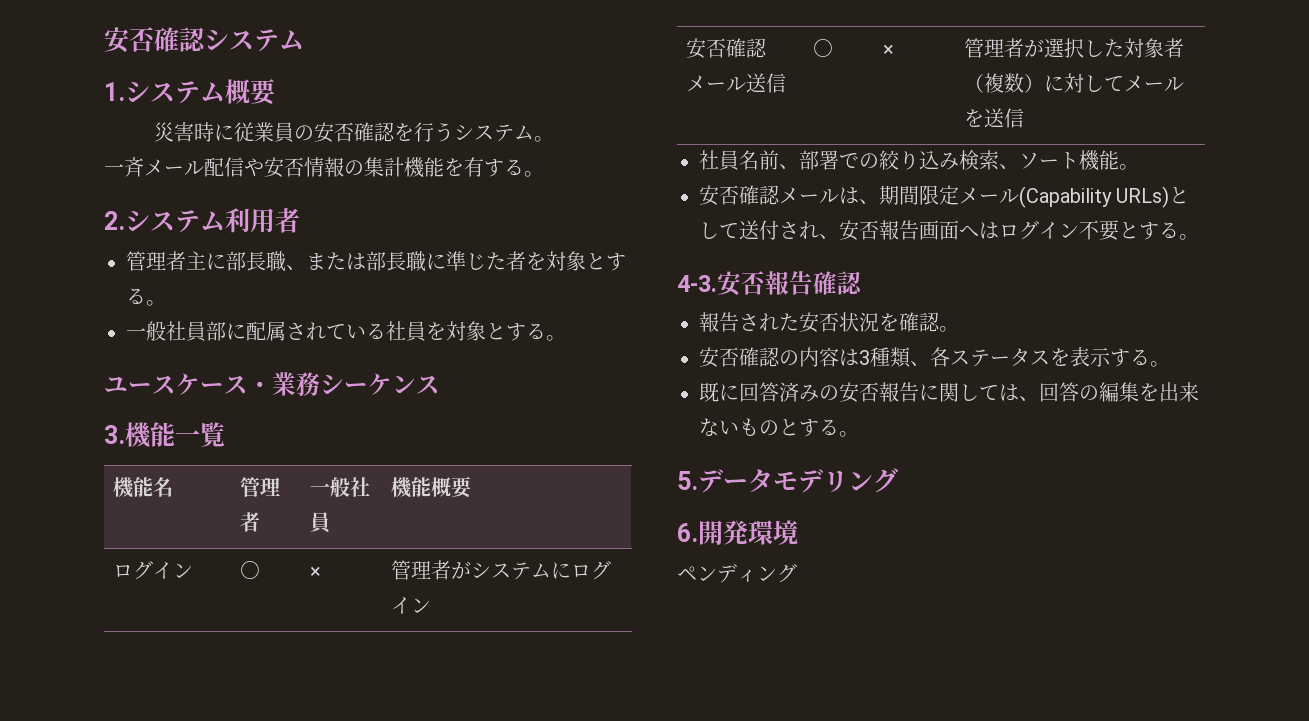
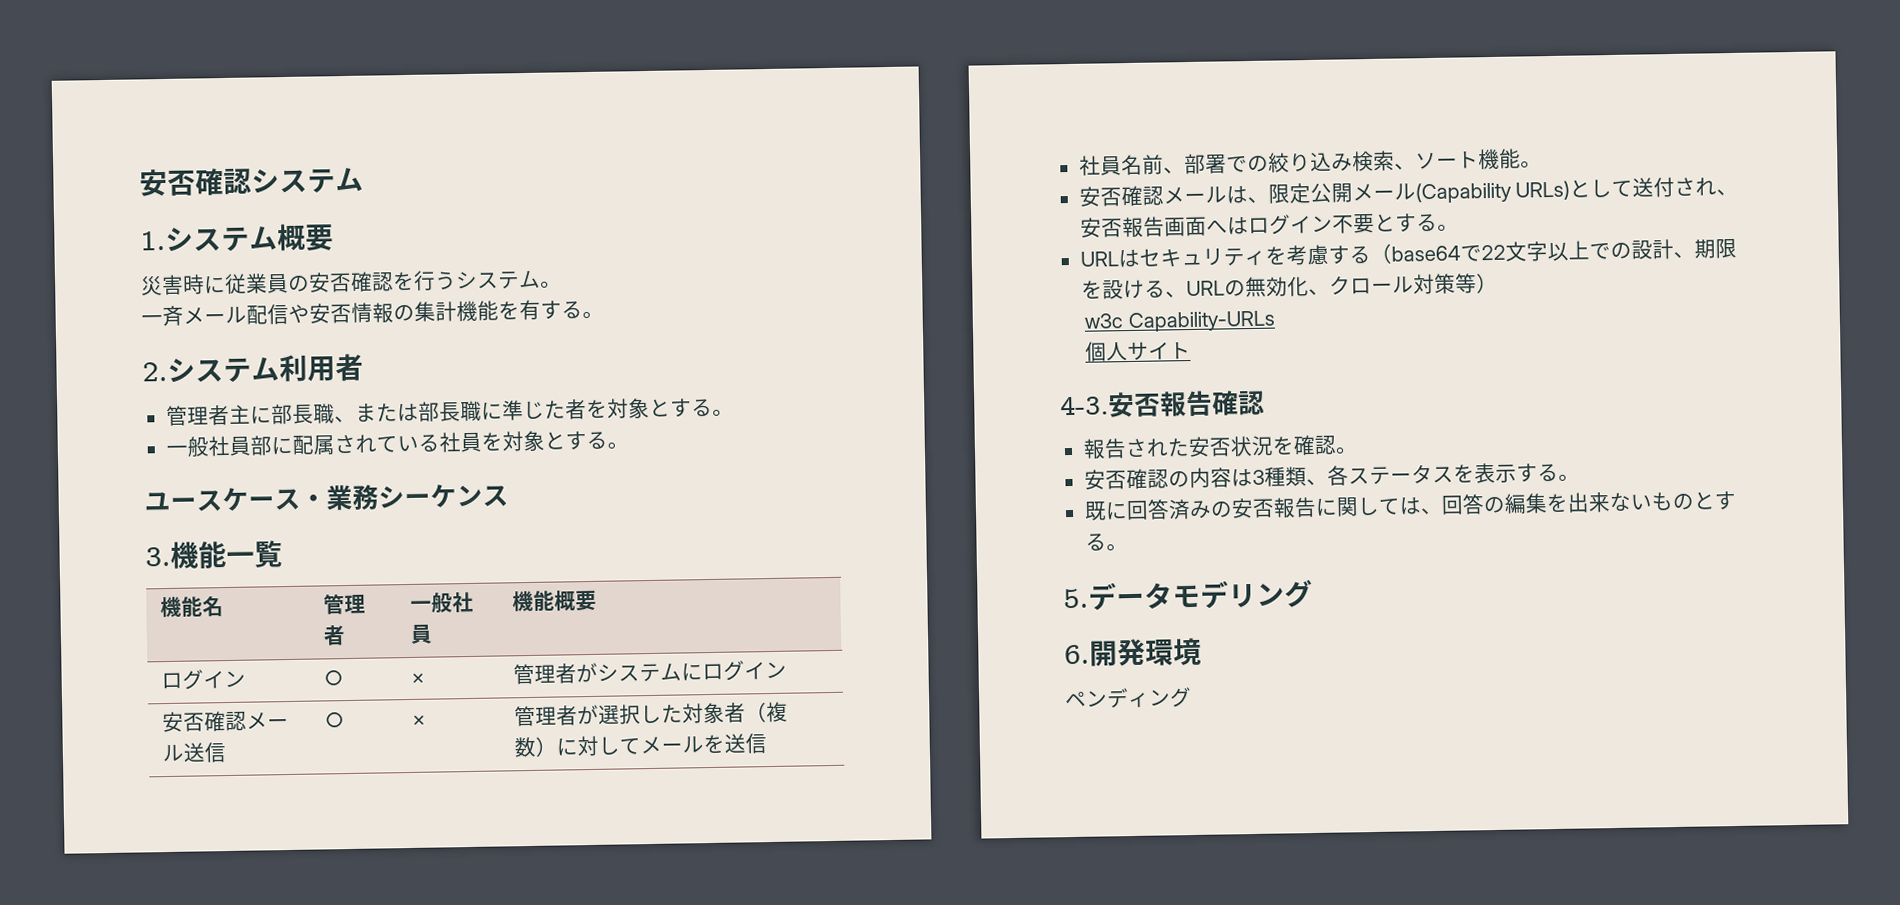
- 安否確認メールは、期間限定メール(Capability URLs)として送付され、安否報告画面へはログイン不要とする。
+ 安否確認メールは、限定公開メール(Capability URLs)として送付され、安否報告画面へはログイン不要とする。
+ URLはセキュリティを考慮する（base64で22文字以上での設計、期限を設ける、URLの無効化、クロール対策等）
+ w3c Capability-URLs
+ 個人サイト

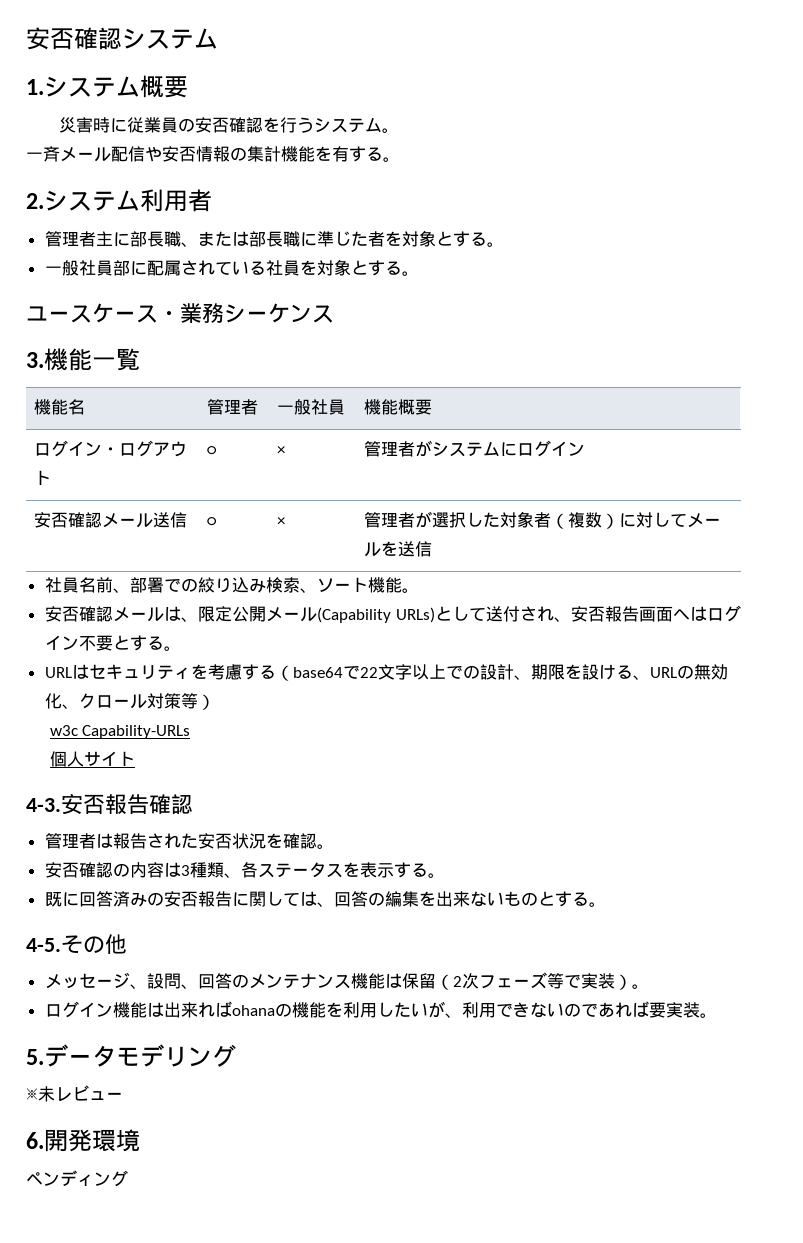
- ログイン | ○ | × | 管理者がシステムにログイン
+ ログイン・ログアウト | ○ | × | 管理者がシステムにログイン
- 報告された安否状況を確認。
+ 管理者は報告された安否状況を確認。
+ 4-5.その他
+ メッセージ、設問、回答のメンテナンス機能は保留（2次フェーズ等で実装）。
+ ログイン機能は出来ればohanaの機能を利用したいが、利用できないのであれば要実装。
+ ※未レビュー

